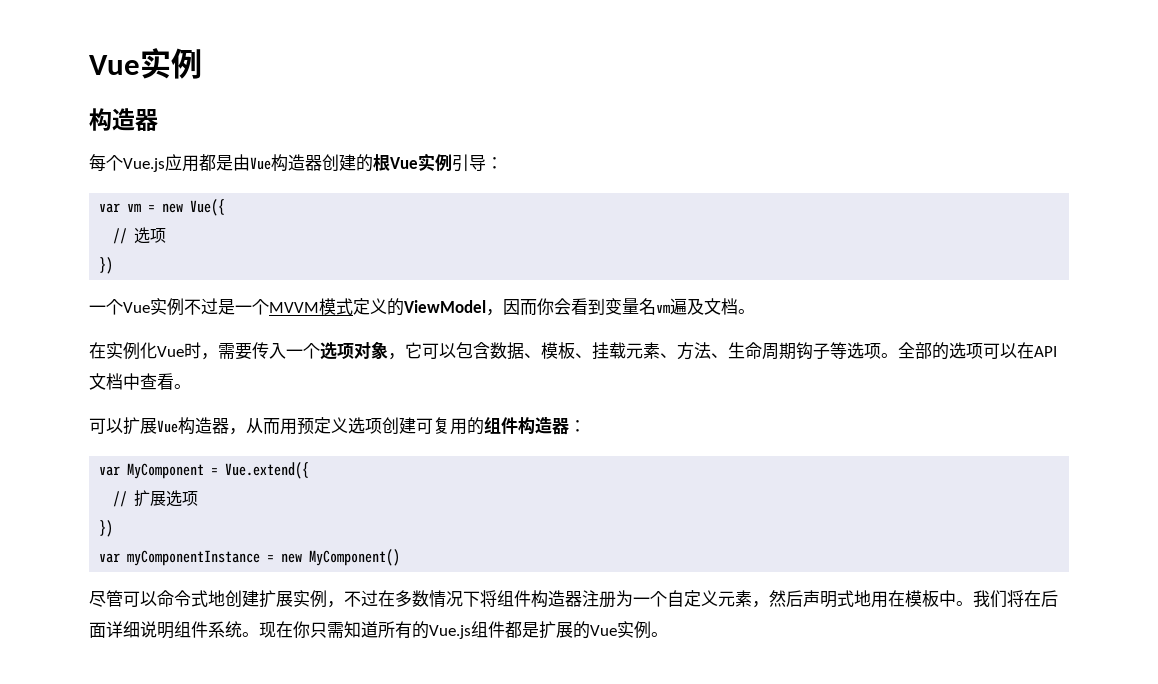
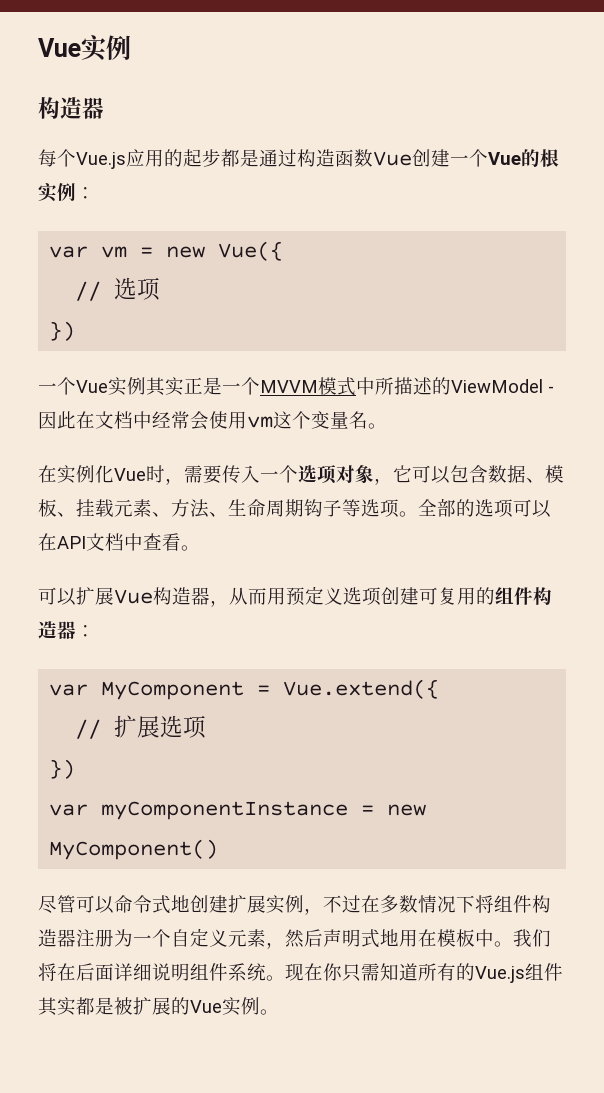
- 每个Vue.js应用都是由Vue构造器创建的根Vue实例引导：
+ 每个Vue.js应用的起步都是通过构造函数Vue创建一个Vue的根实例：
- 一个Vue实例不过是一个MVVM模式定义的ViewModel，因而你会看到变量名vm遍及文档。
+ 一个Vue实例其实正是一个MVVM模式中所描述的ViewModel -因此在文档中经常会使用vm这个变量名。
- 现在你只需知道所有的Vue.js组件都是扩展的Vue实例。
+ 现在你只需知道所有的Vue.js组件其实都是被扩展的Vue实例。

